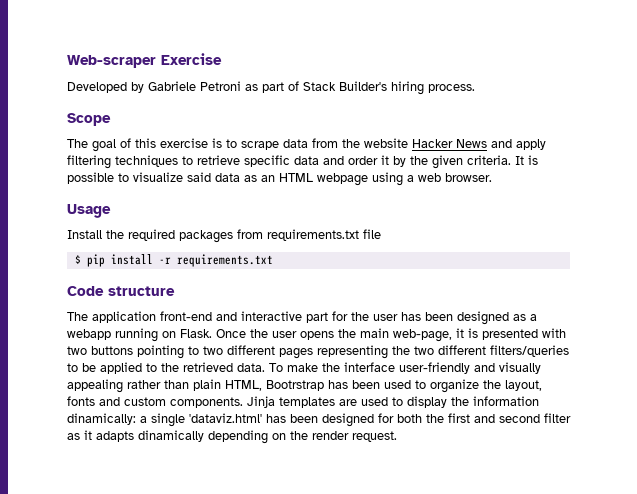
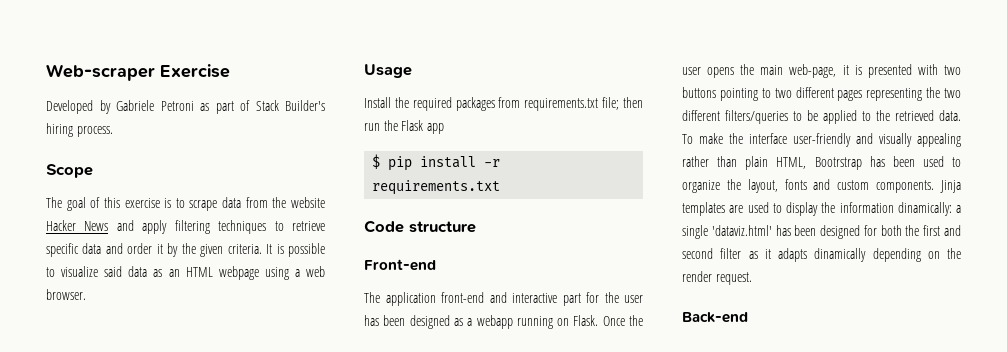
- Install the required packages from requirements.txt file
+ Install the required packages from requirements.txt file; then run the Flask app
+ Front-end
+ Back-end

